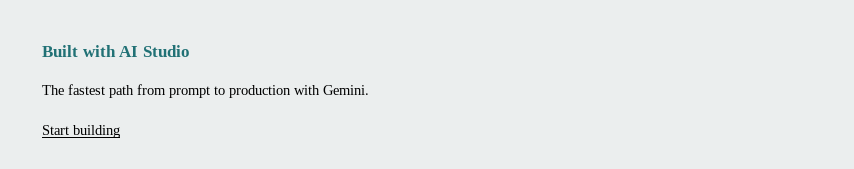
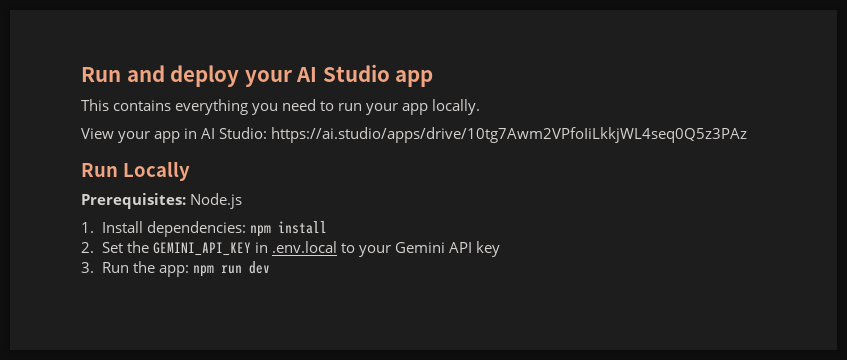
- Built with AI Studio
- The fastest path from prompt to production with Gemini.
- Start building
+ Run and deploy your AI Studio app
+ This contains everything you need to run your app locally.
+ View your app in AI Studio: https://ai.studio/apps/drive/10tg7Awm2VPfoIiLkkjWL4seq0Q5z3PAz
+ Run Locally
+ Prerequisites: Node.js
+ 1. Install dependencies: npm install
+ 2. Set the GEMINI_API_KEY in .env.local to your Gemini API key
+ 3. Run the app: npm run dev

